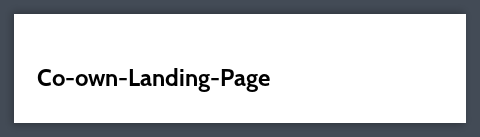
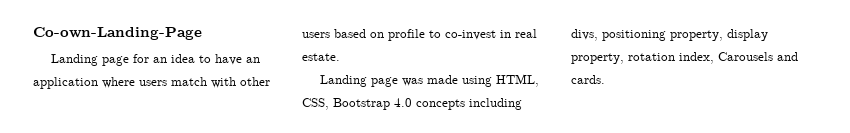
+ Landing page for an idea to have an application where users match with other users based on profile to co-invest in real estate.
+ Landing page was made using HTML, CSS, Bootstrap 4.0 concepts including divs, positioning property, display property, rotation index, Carousels and cards.

